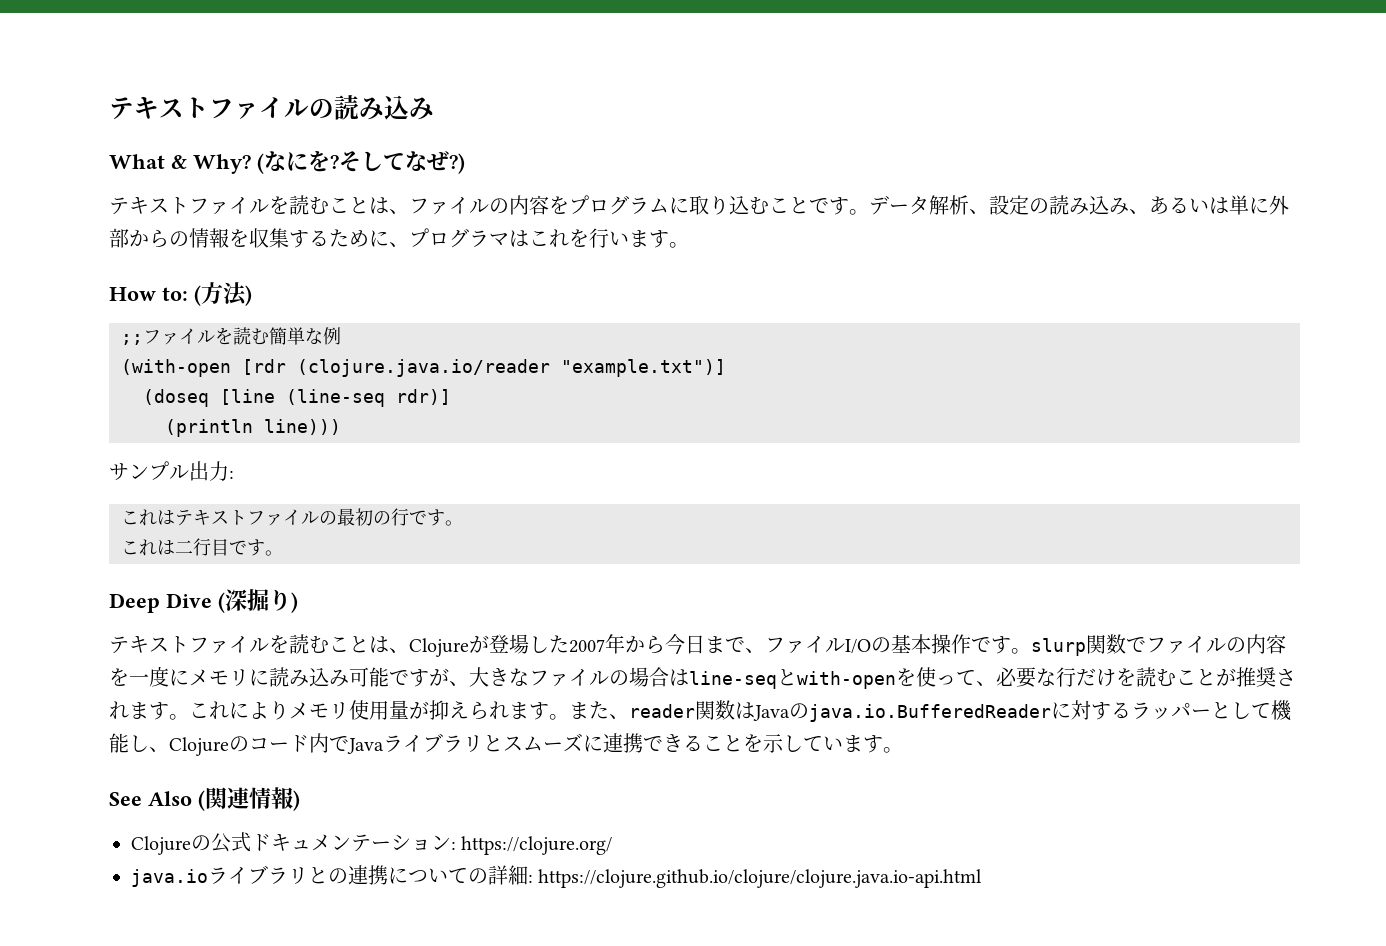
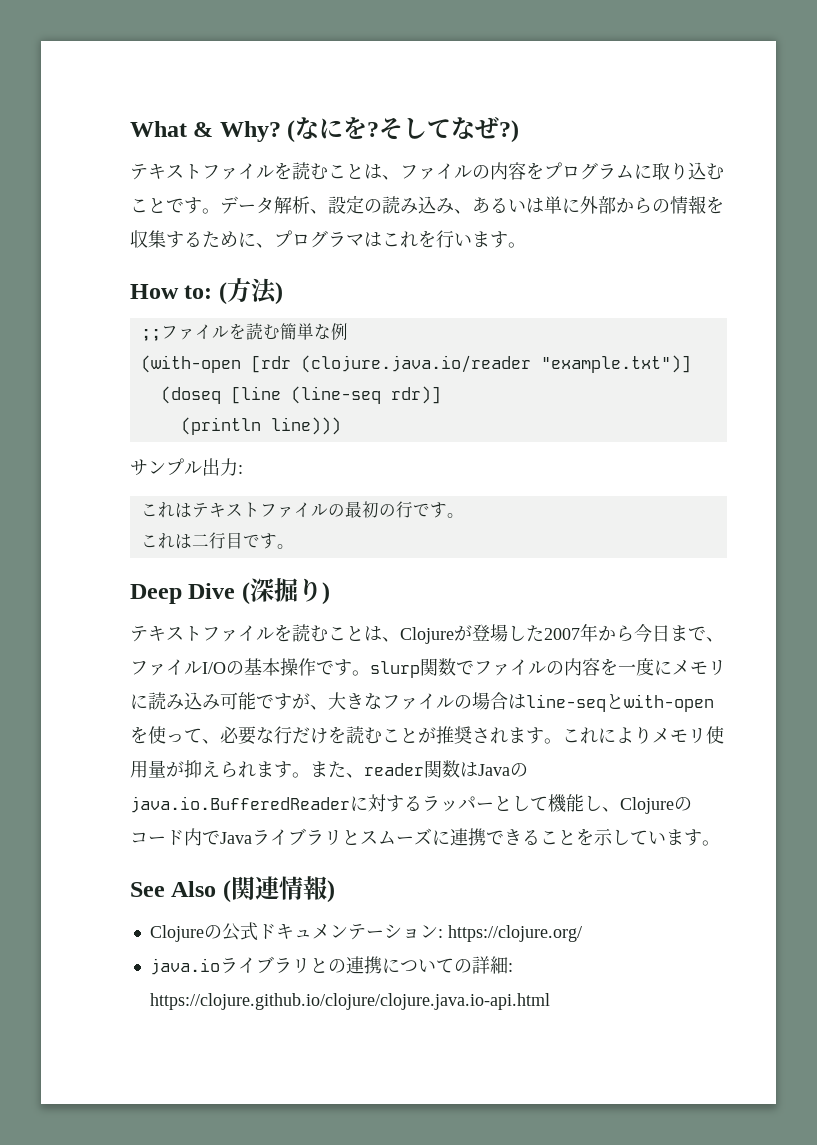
- テキストファイルの読み込み

